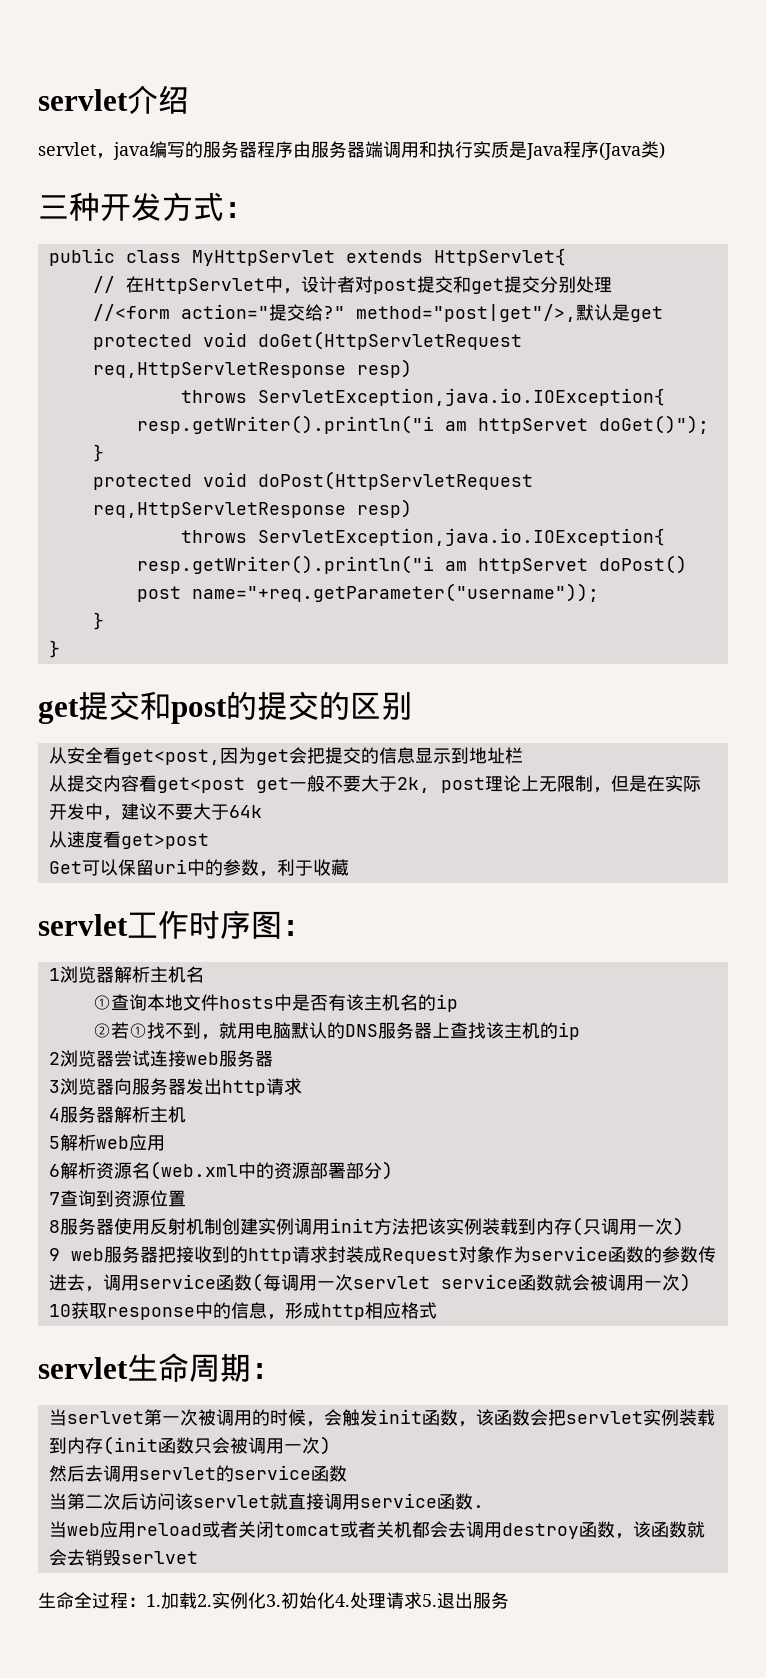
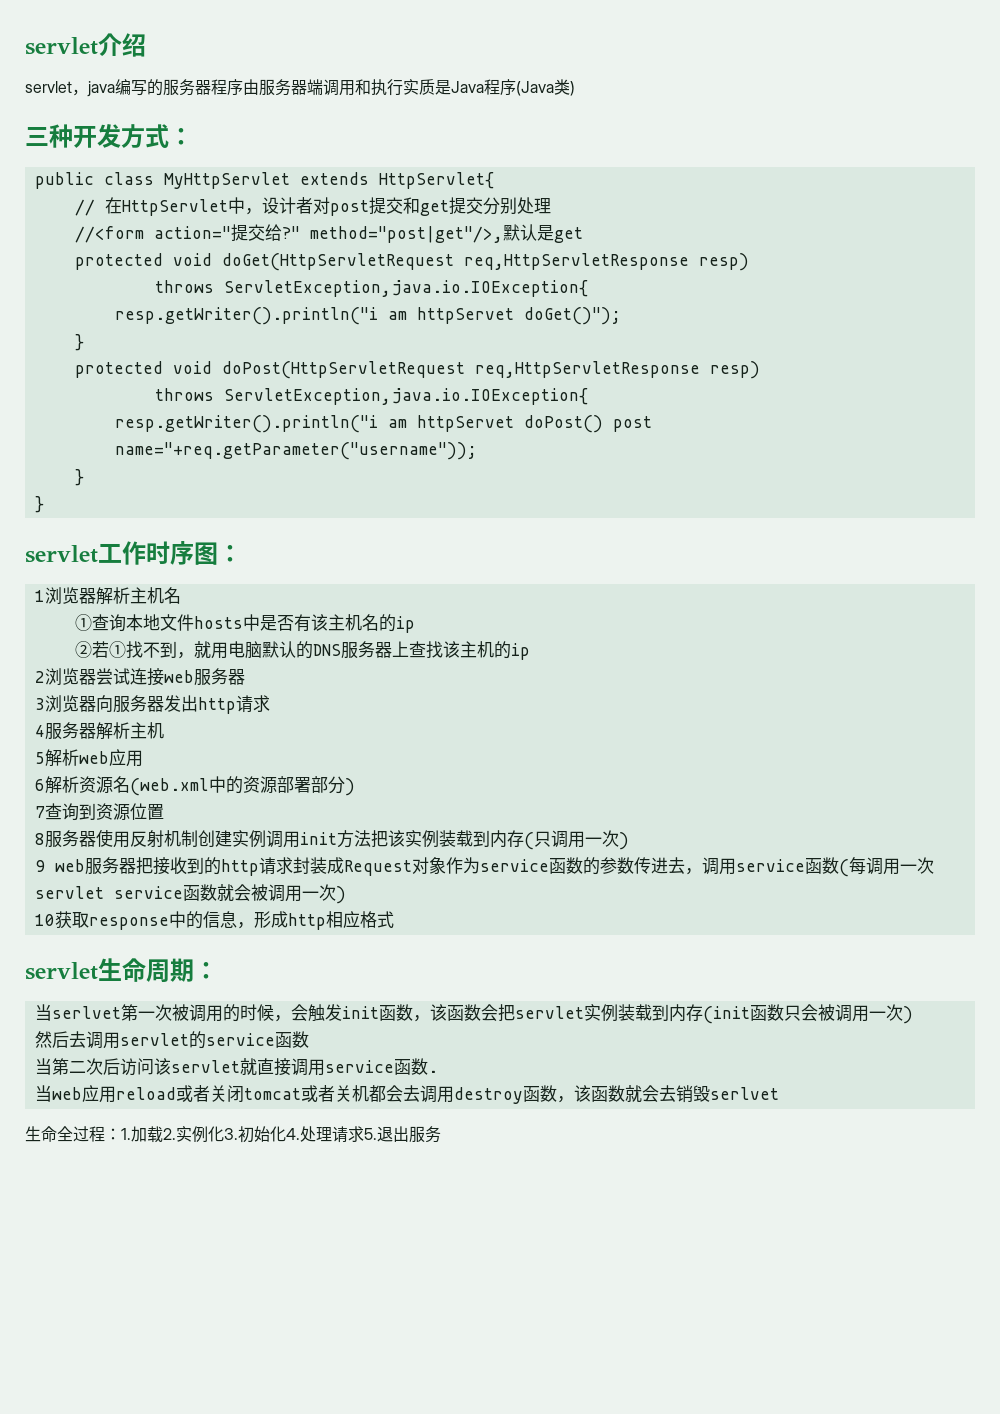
- get提交和post的提交的区别
- 从安全看get<post,因为get会把提交的信息显示到地址栏
- 从提交内容看get<post get一般不要大于2k, post理论上无限制，但是在实际开发中，建议不要大于64k
- 从速度看get>post
- Get可以保留uri中的参数，利于收藏

